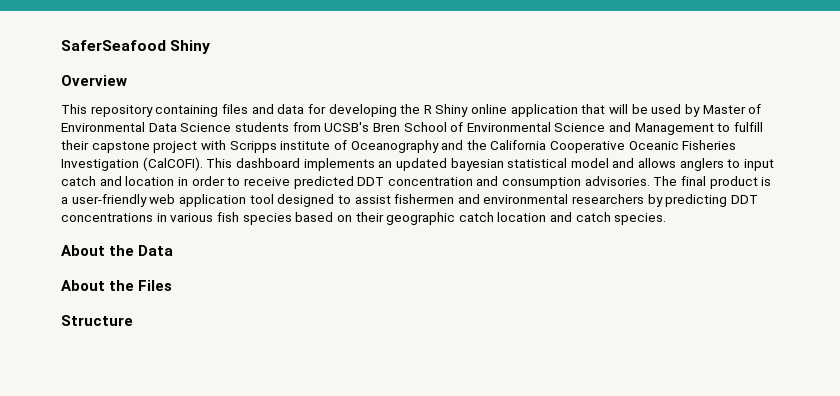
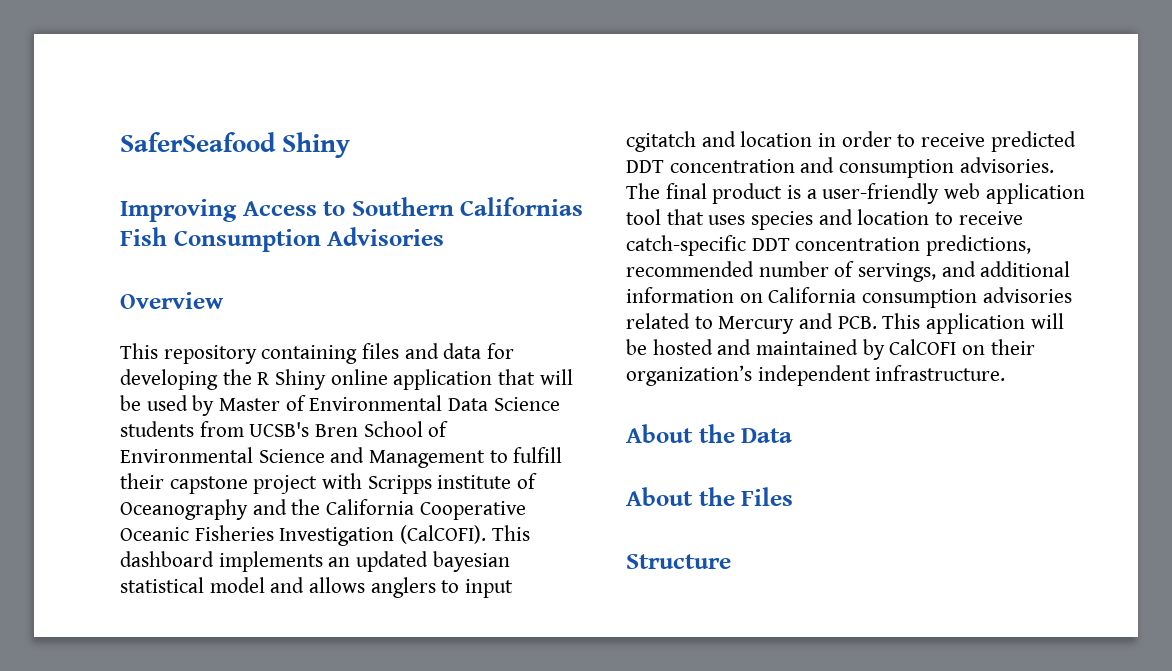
+ Improving Access to Southern Californias Fish Consumption Advisories
- This dashboard implements an updated bayesian statistical model and allows anglers to input catch and location in order to receive predicted DDT concentration and consumption advisories.
+ This dashboard implements an updated bayesian statistical model and allows anglers to input cgitatch and location in order to receive predicted DDT concentration and consumption advisories.
- The final product is a user-friendly web application tool designed to assist fishermen and environmental researchers by predicting DDT concentrations in various fish species based on their geographic catch location and catch species.
+ The final product is a user-friendly web application tool that uses species and location to receive catch-specific DDT concentration predictions, recommended number of servings, and additional information on California consumption advisories related to Mercury and PCB. This application will be hosted and maintained by CalCOFI on their organization’s independent infrastructure.

